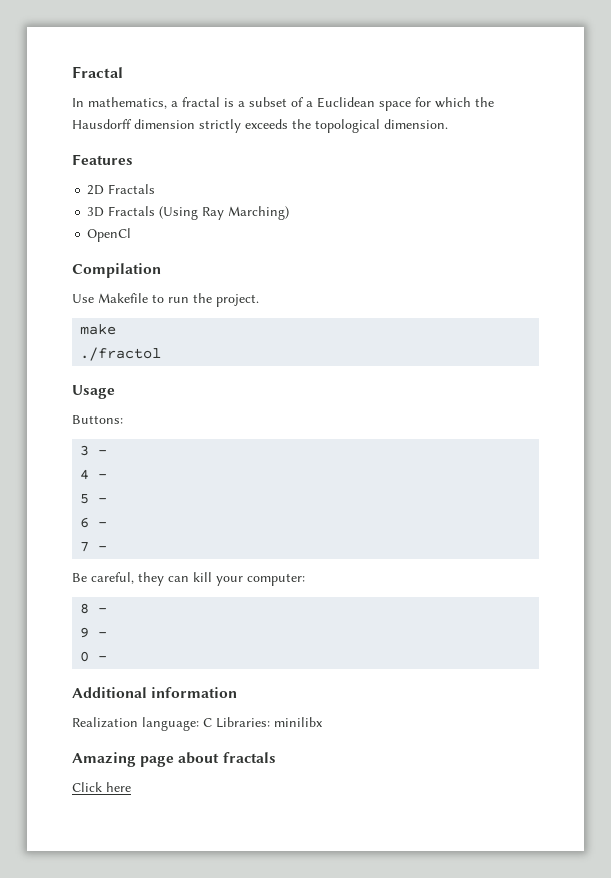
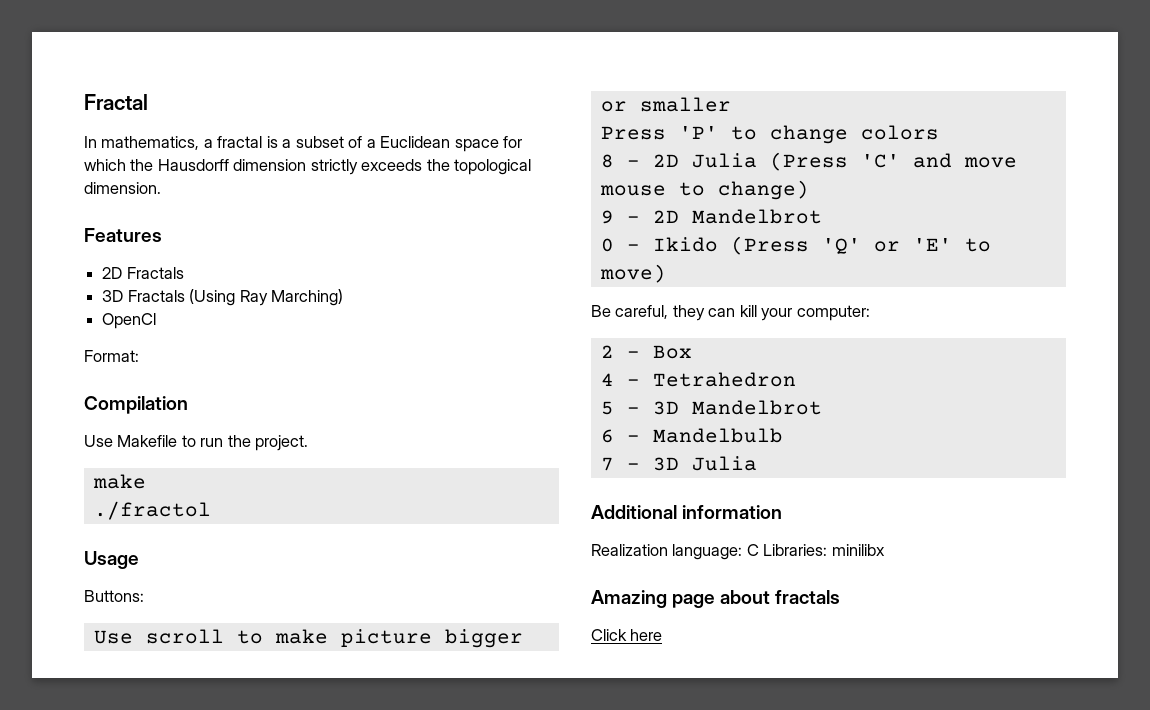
+ Format:
- 3 -
- 4 -
- 5 -
- 6 -
- 7 -
+ Use scroll to make picture bigger or smaller
+ Press 'P' to change colors
+ 8 - 2D Julia (Press 'C' and move mouse to change)
+ 9 - 2D Mandelbrot
+ 0 - Ikido (Press 'Q' or 'E' to move)
- 8 -
- 9 -
- 0 -
+ 2 - Box
+ 4 - Tetrahedron
+ 5 - 3D Mandelbrot
+ 6 - Mandelbulb
+ 7 - 3D Julia

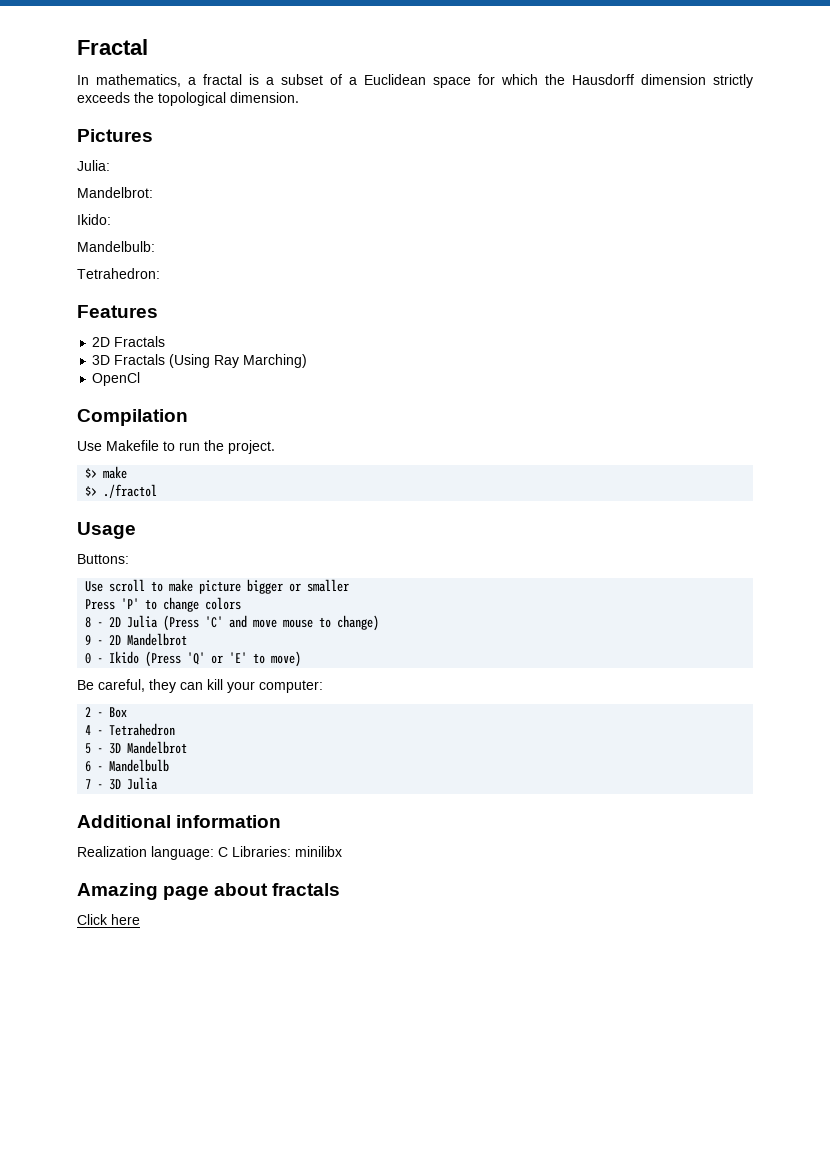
+ Pictures
+ Julia:
+ Mandelbrot:
+ Ikido:
+ Mandelbulb:
+ Tetrahedron:
- Format:
  Use Makefile to run the project.
- make
+ $> make
- ./fractol
+ $> ./fractol

